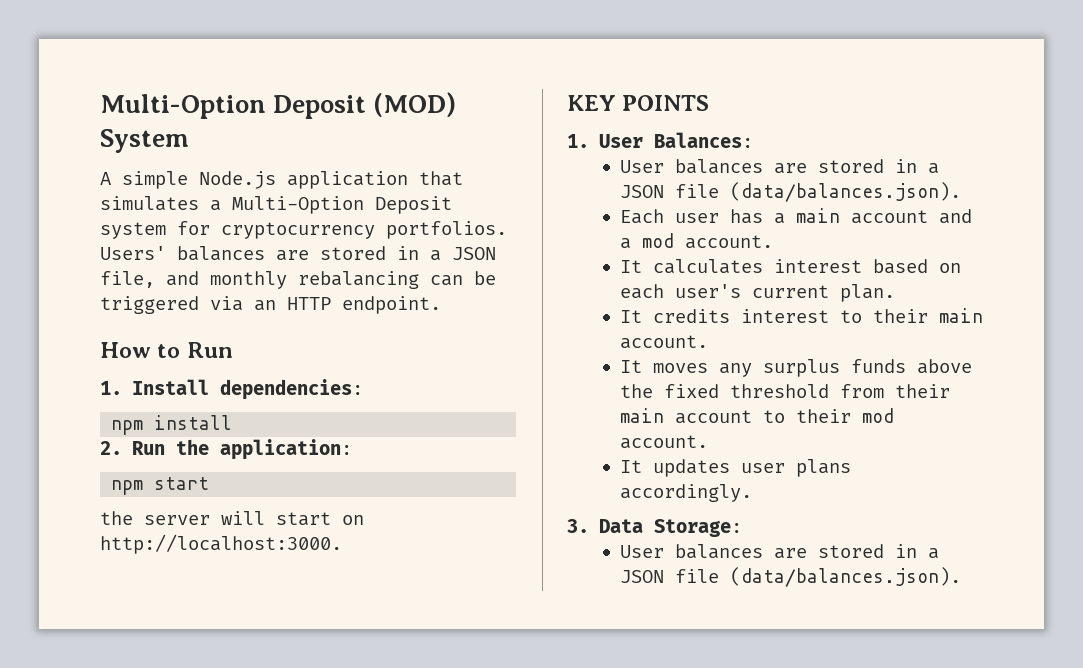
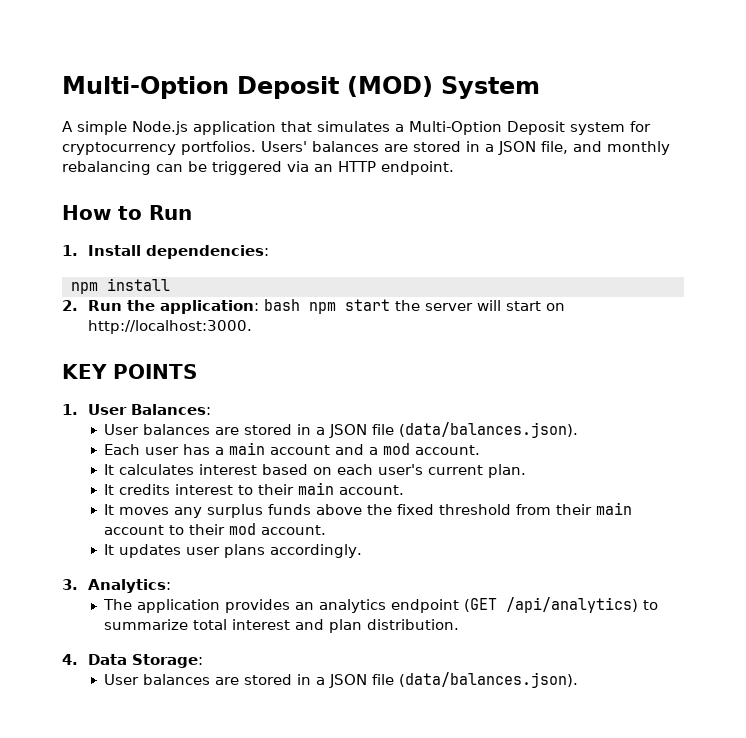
- 2. Run the application:
- npm start
- the server will start on http://localhost:3000.
+ 2. Run the application: bash npm start the server will start on http://localhost:3000.
- 3. Data Storage:
+ 3. Analytics:
+ The application provides an analytics endpoint (GET /api/analytics) to summarize total interest and plan distribution.
+ 4. Data Storage:

